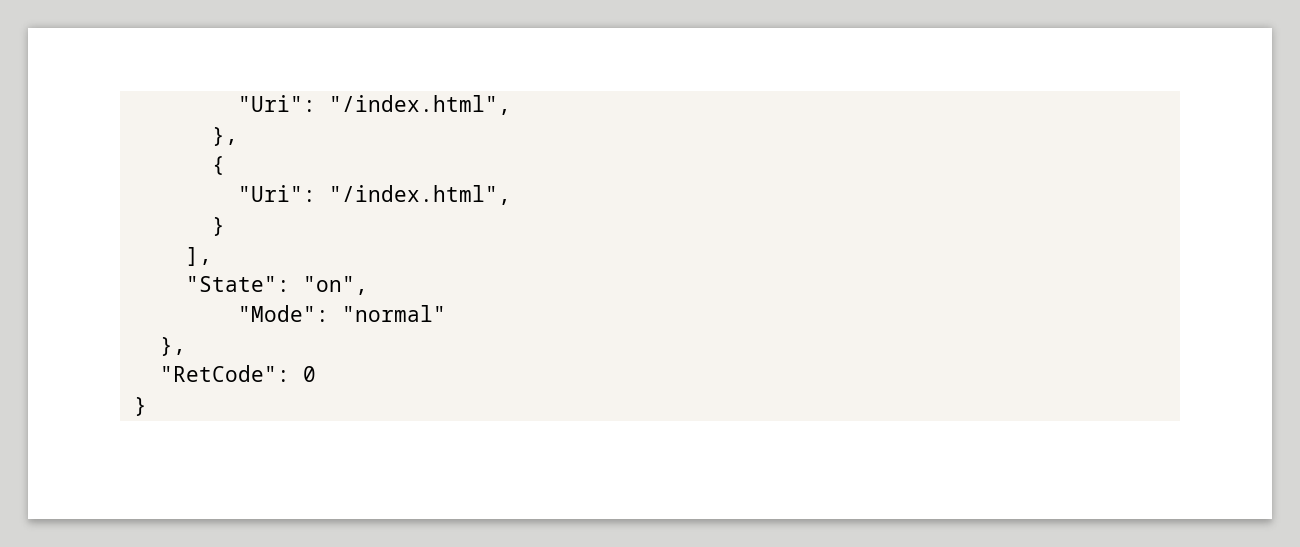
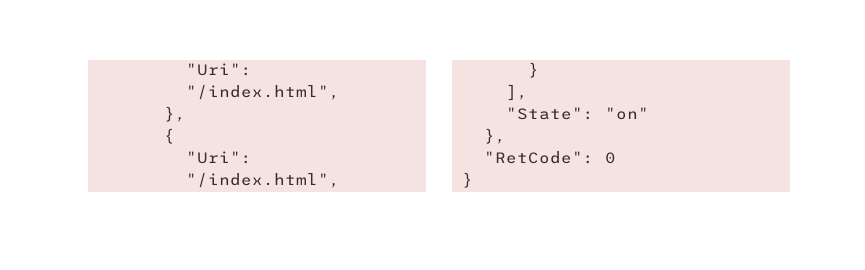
- "State": "on",
- "Mode": "normal"
+ "State": "on"

